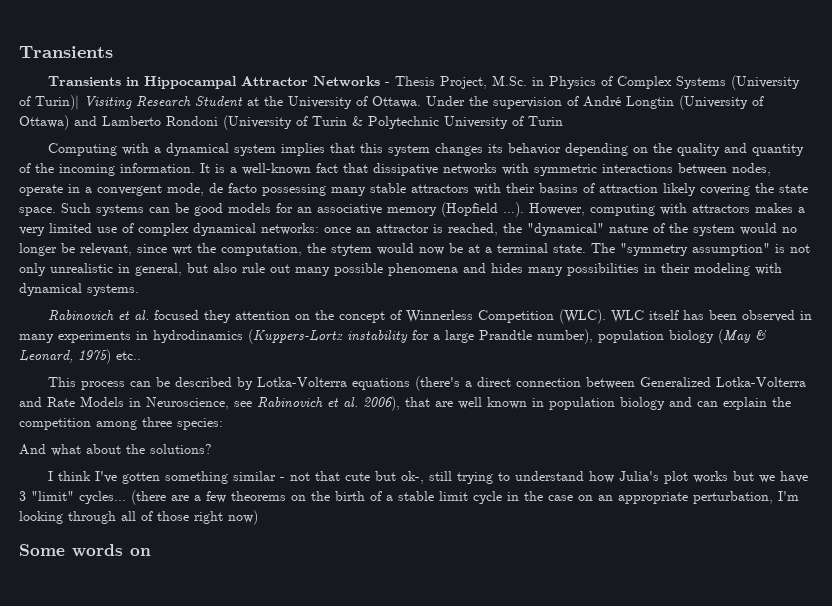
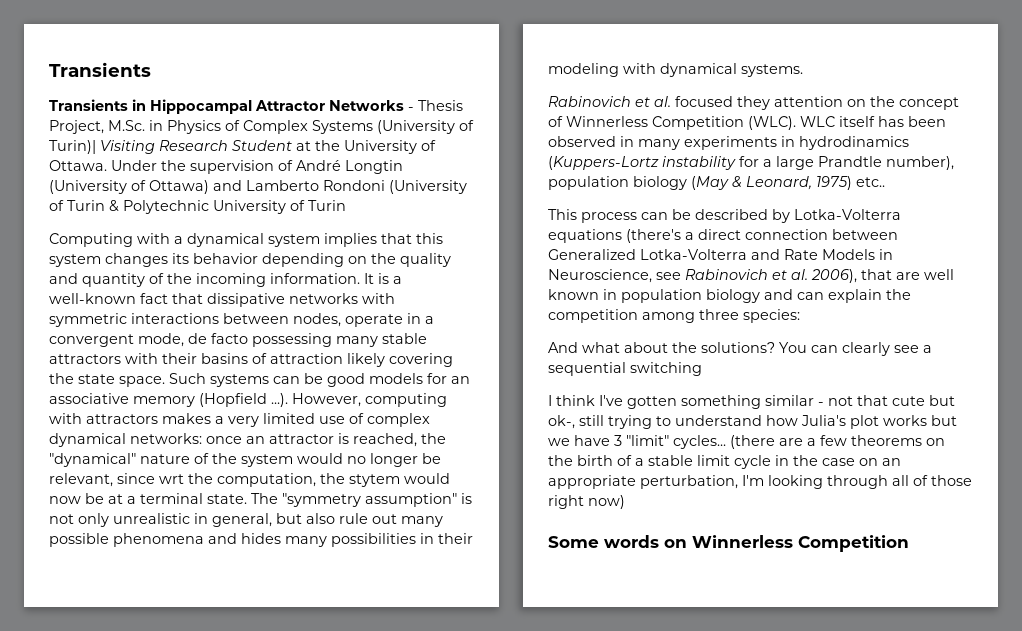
+ You can clearly see a sequential switching
- Some words on
+ Some words on Winnerless Competition

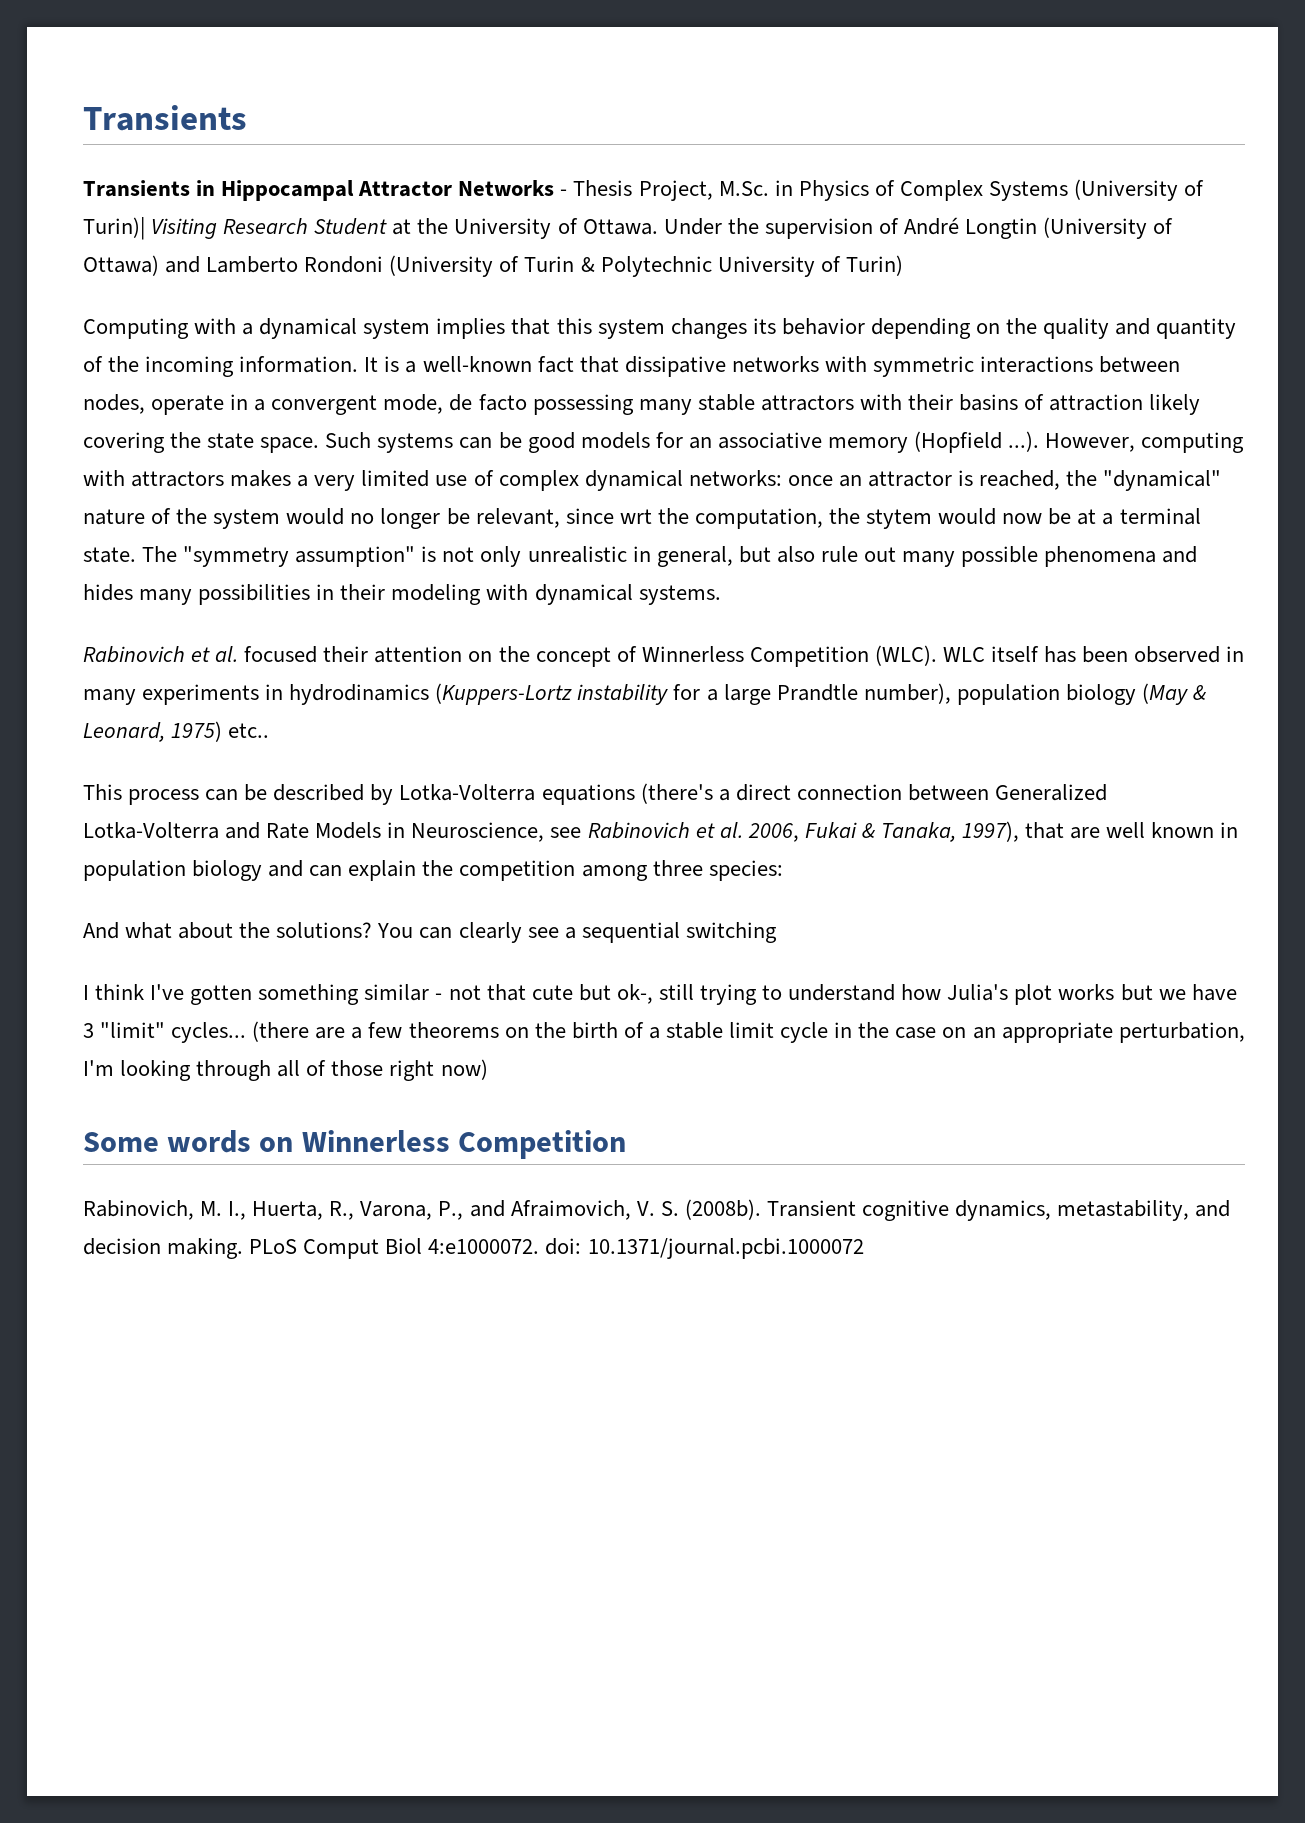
- Under the supervision of André Longtin (University of Ottawa) and Lamberto Rondoni (University of Turin & Polytechnic University of Turin
+ Under the supervision of André Longtin (University of Ottawa) and Lamberto Rondoni (University of Turin & Polytechnic University of Turin)
- Rabinovich et al. focused they attention on the concept of Winnerless Competition (WLC).
+ Rabinovich et al. focused their attention on the concept of Winnerless Competition (WLC).
- This process can be described by Lotka-Volterra equations (there's a direct connection between Generalized Lotka-Volterra and Rate Models in Neuroscience, see Rabinovich et al. 2006), that are well known in population biology and can explain the competition among three species:
+ This process can be described by Lotka-Volterra equations (there's a direct connection between Generalized Lotka-Volterra and Rate Models in Neuroscience, see Rabinovich et al. 2006, Fukai & Tanaka, 1997), that are well known in population biology and can explain the competition among three species:
+ Rabinovich, M. I., Huerta, R., Varona, P., and Afraimovich, V. S. (2008b). Transient cognitive dynamics, metastability, and decision making. PLoS Comput Biol 4:e1000072. doi: 10.1371/journal.pcbi.1000072

